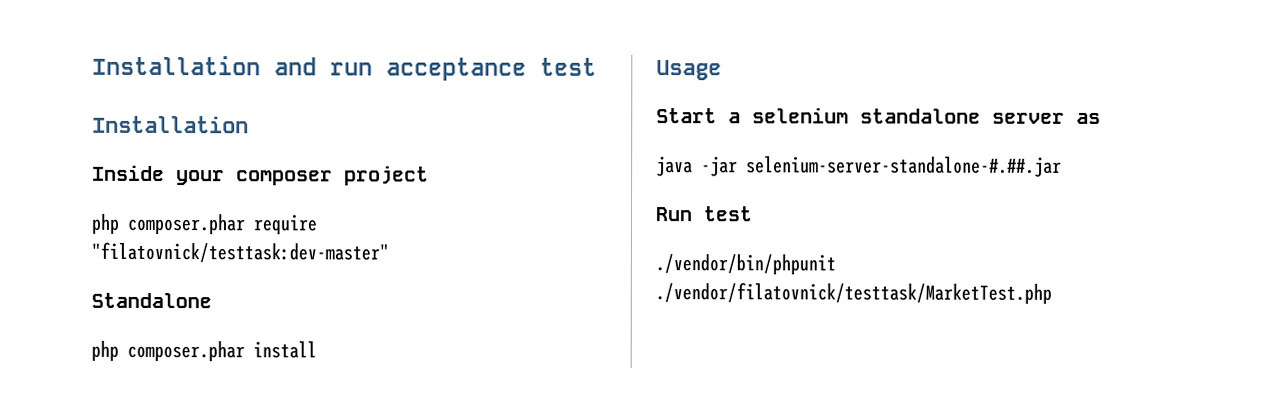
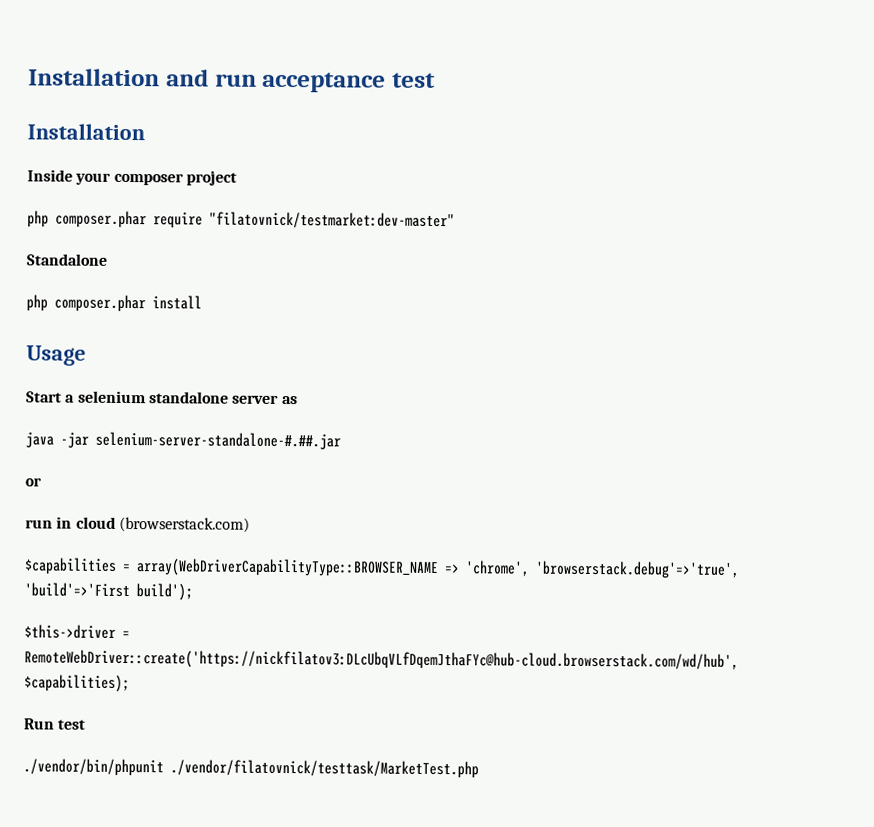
- php composer.phar require "filatovnick/testtask:dev-master"
+ php composer.phar require "filatovnick/testmarket:dev-master"
+ or
+ run in cloud (browserstack.com)
+ $capabilities = array(WebDriverCapabilityType::BROWSER_NAME => 'chrome', 'browserstack.debug'=>'true', 'build'=>'First build');
+ $this->driver = RemoteWebDriver::create('https://nickfilatov3:DLcUbqVLfDqemJthaFYc@hub-cloud.browserstack.com/wd/hub', $capabilities);

